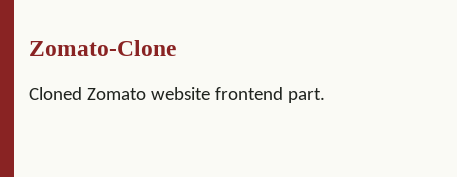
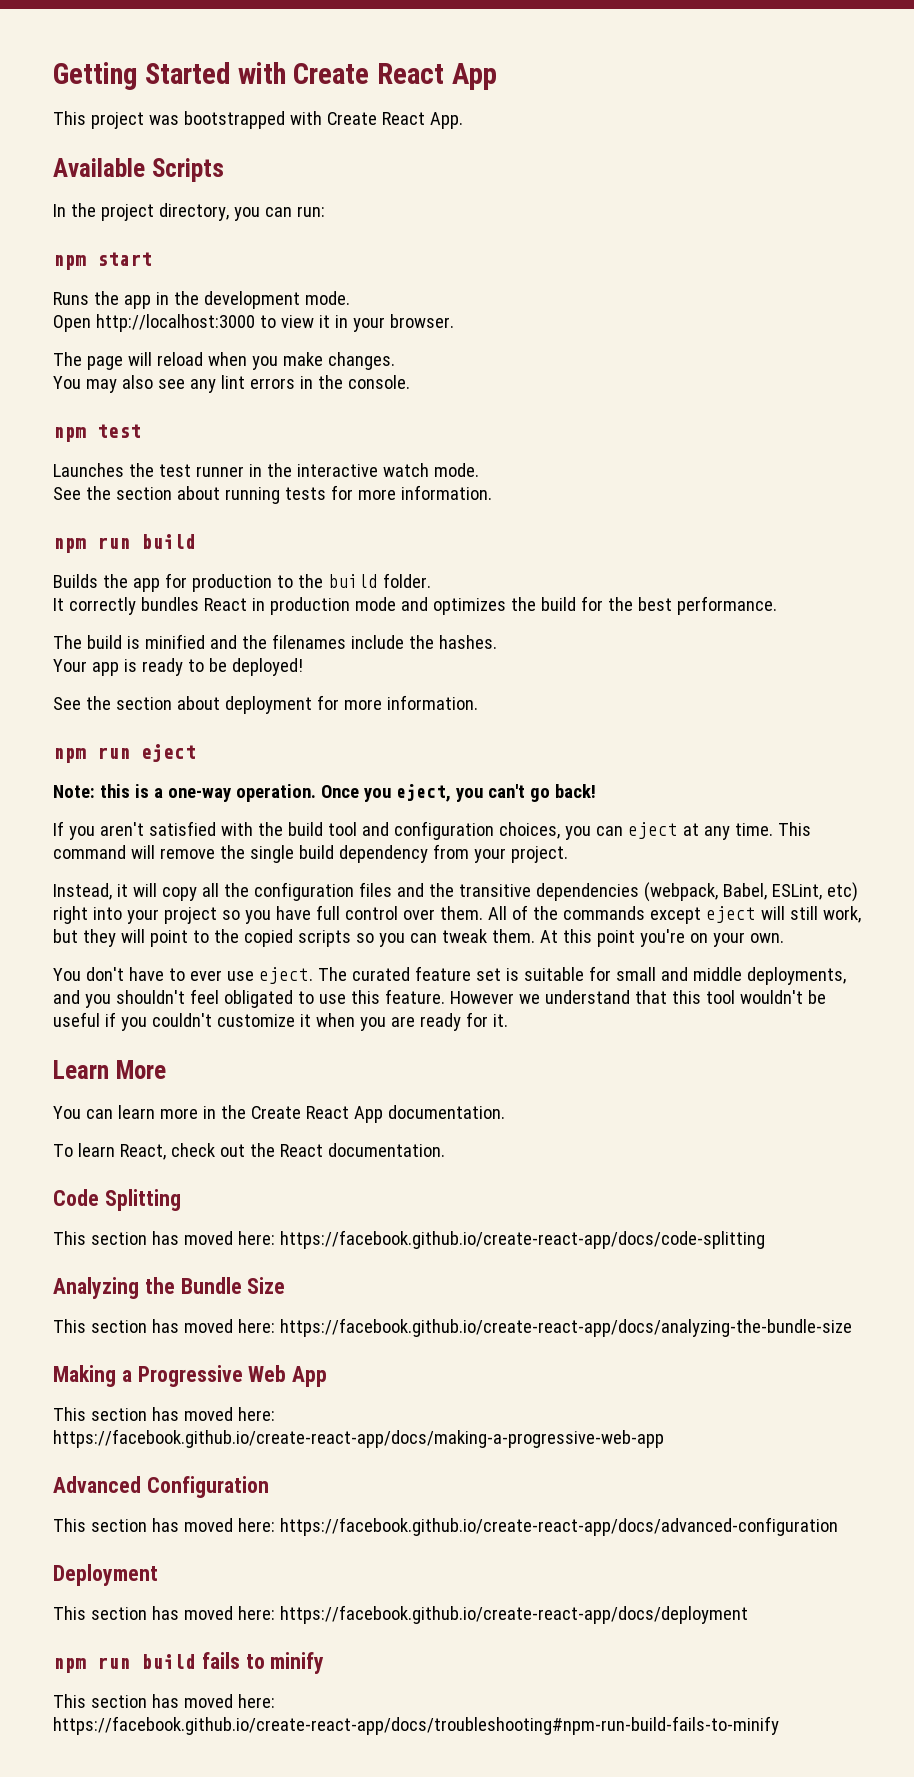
- Zomato-Clone
- Cloned Zomato website frontend part.
+ Getting Started with Create React App
+ This project was bootstrapped with Create React App.
+ Available Scripts
+ In the project directory, you can run:
+ npm start
+ Runs the app in the development mode.
+ Open http://localhost:3000 to view it in your browser.
+ The page will reload when you make changes.
+ You may also see any lint errors in the console.
+ npm test
+ Launches the test runner in the interactive watch mode.
+ See the section about running tests for more information.
+ npm run build
+ Builds the app for production to the build folder.
+ It correctly bundles React in production mode and optimizes the build for the best performance.
+ The build is minified and the filenames include the hashes.
+ Your app is ready to be deployed!
+ See the section about deployment for more information.
+ npm run eject
+ Note: this is a one-way operation. Once you eject, you can't go back!
+ If you aren't satisfied with the build tool and configuration choices, you can eject at any time. This command will remove the single build dependency from your project.
+ Instead, it will copy all the configuration files and the transitive dependencies (webpack, Babel, ESLint, etc) right into your project so you have full control over them. All of the commands except eject will still work, but they will point to the copied scripts so you can tweak them. At this point you're on your own.
+ You don't have to ever use eject. The curated feature set is suitable for small and middle deployments, and you shouldn't feel obligated to use this feature. However we understand that this tool wouldn't be useful if you couldn't customize it when you are ready for it.
+ Learn More
+ You can learn more in the Create React App documentation.
+ To learn React, check out the React documentation.
+ Code Splitting
+ This section has moved here: https://facebook.github.io/create-react-app/docs/code-splitting
+ Analyzing the Bundle Size
+ This section has moved here: https://facebook.github.io/create-react-app/docs/analyzing-the-bundle-size
+ Making a Progressive Web App
+ This section has moved here: https://facebook.github.io/create-react-app/docs/making-a-progressive-web-app
+ Advanced Configuration
+ This section has moved here: https://facebook.github.io/create-react-app/docs/advanced-configuration
+ Deployment
+ This section has moved here: https://facebook.github.io/create-react-app/docs/deployment
+ npm run build fails to minify
+ This section has moved here: https://facebook.github.io/create-react-app/docs/troubleshooting#npm-run-build-fails-to-minify

